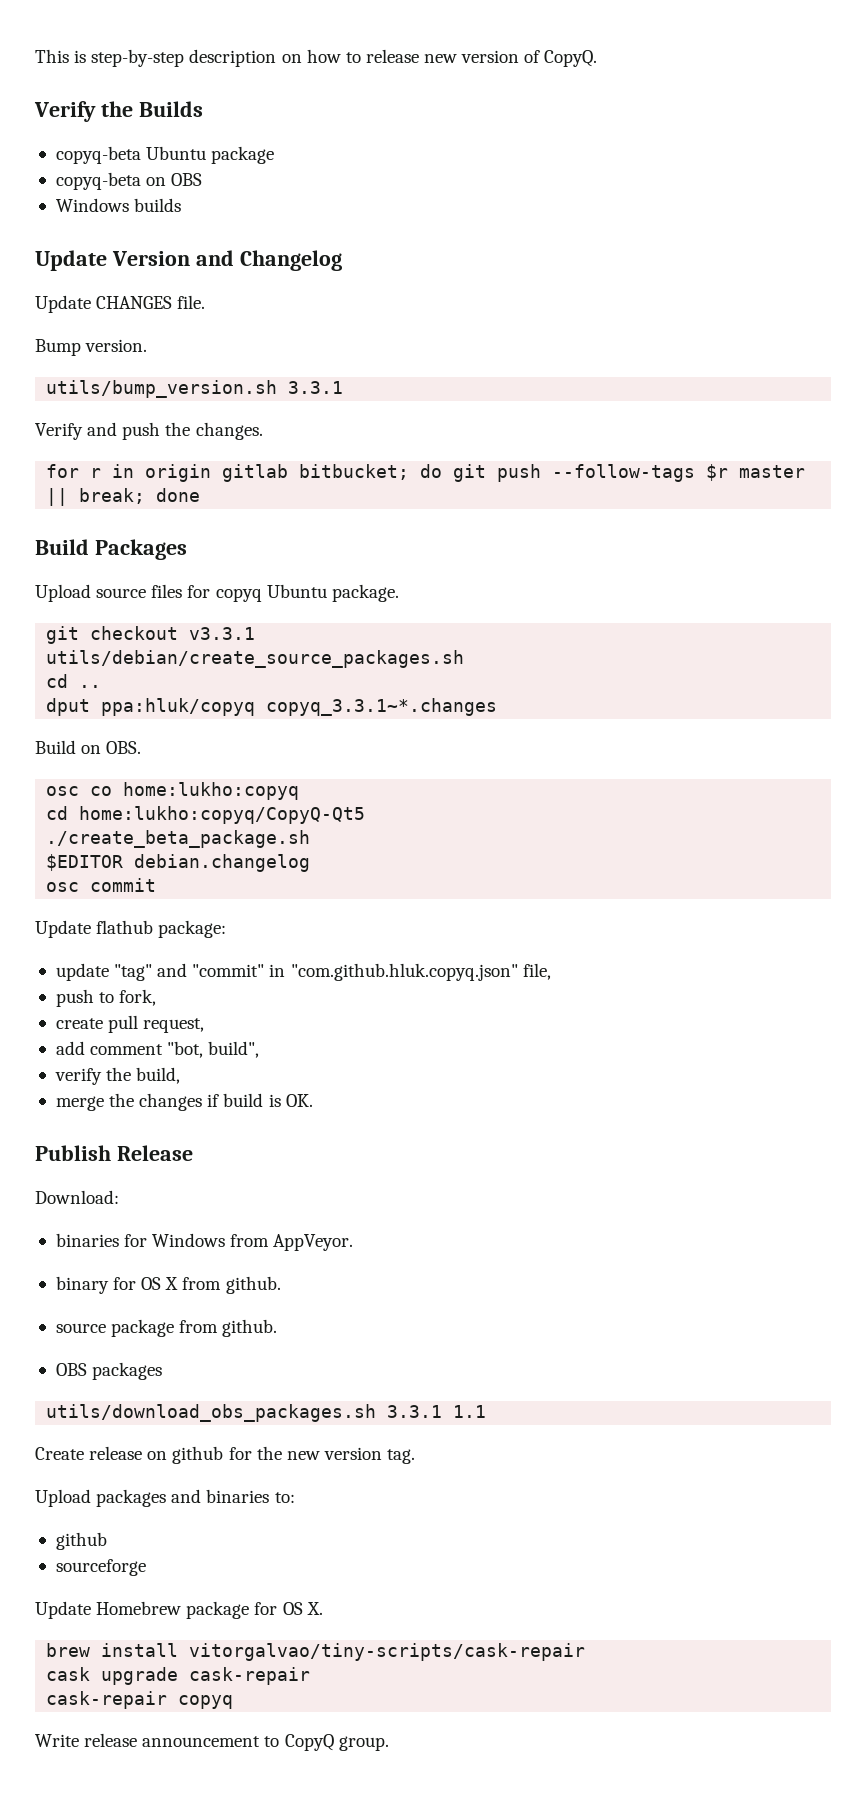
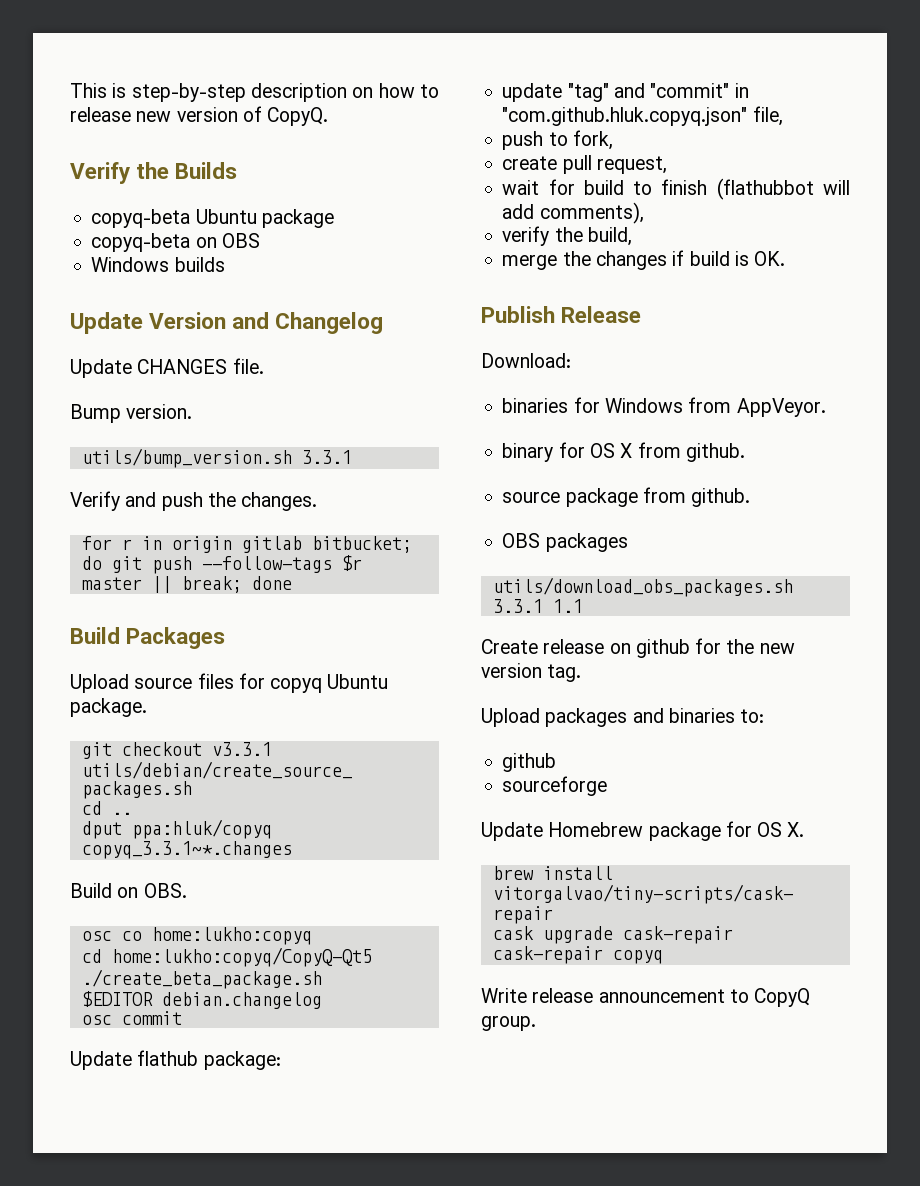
- add comment "bot, build",
+ wait for build to finish (flathubbot will add comments),

